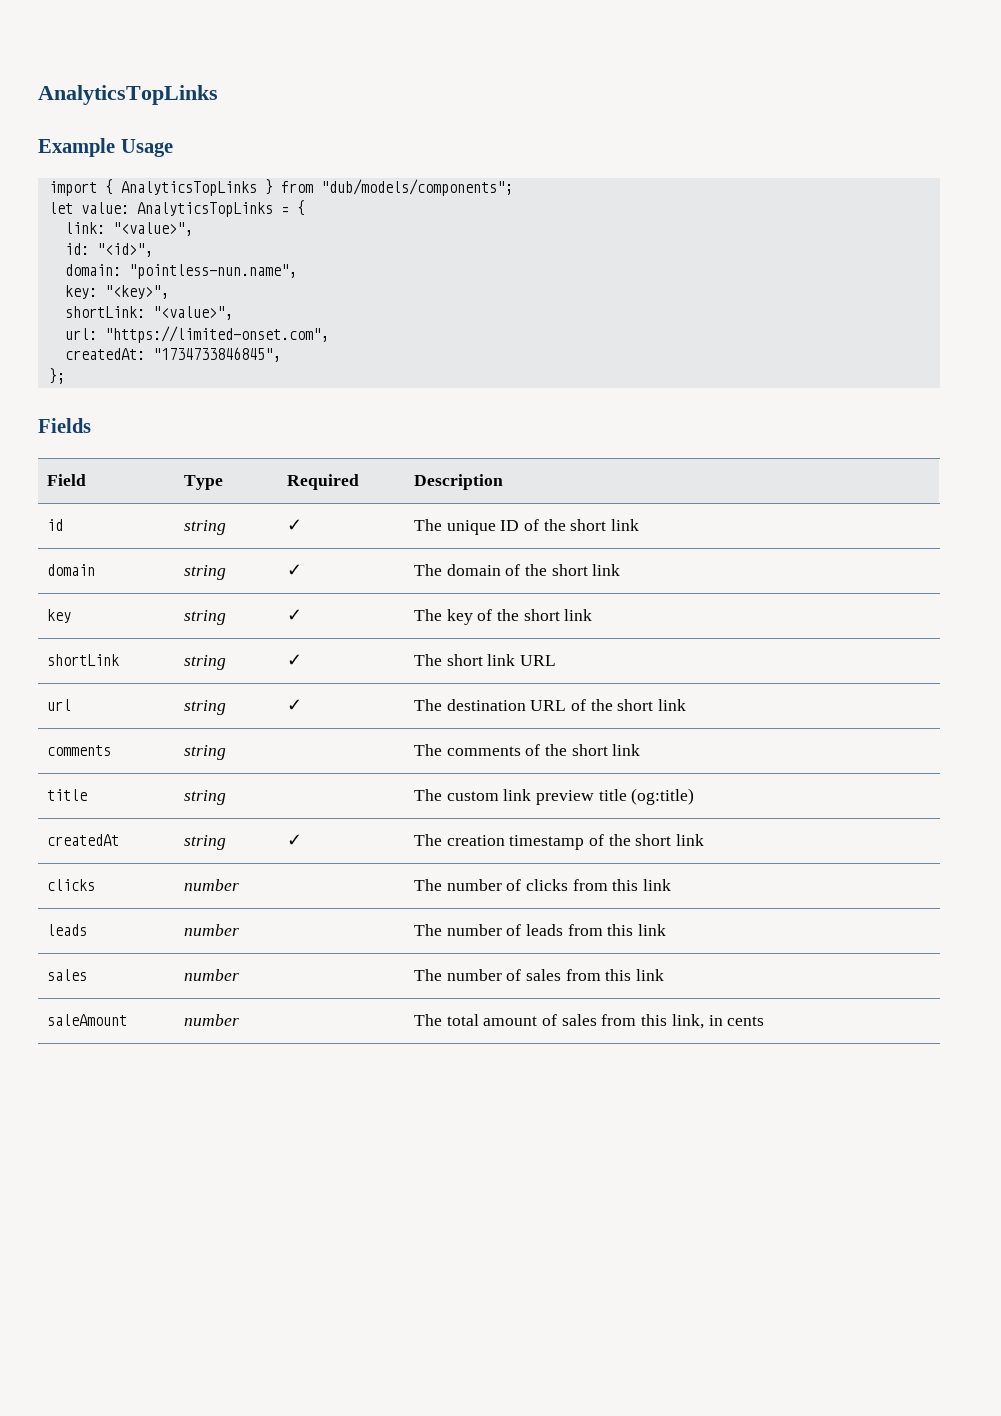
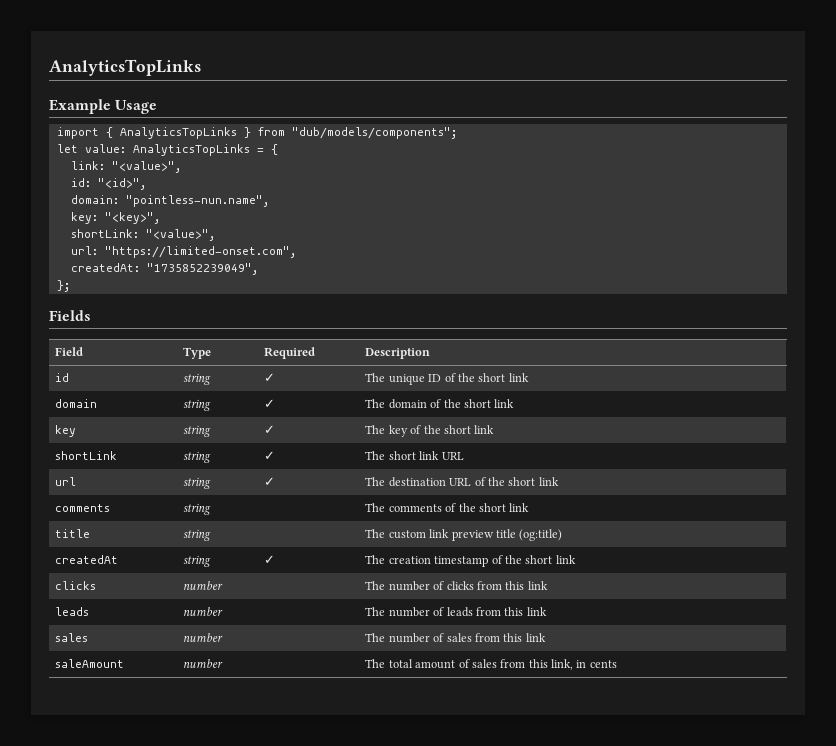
- createdAt: "1734733846845",
+ createdAt: "1735852239049",

